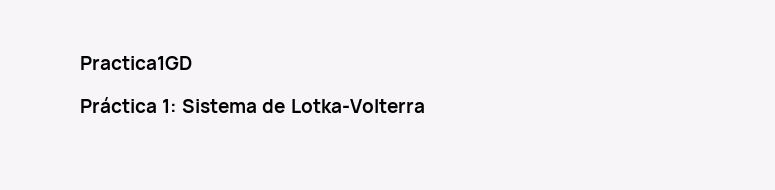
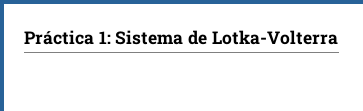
- Practica1GD

